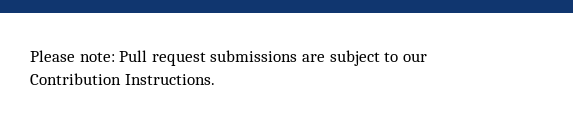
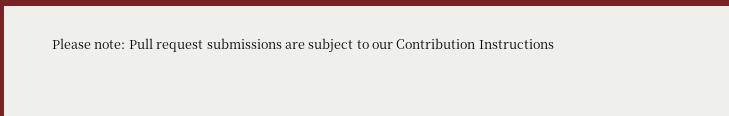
- Please note: Pull request submissions are subject to our Contribution Instructions.
+ Please note: Pull request submissions are subject to our Contribution Instructions

